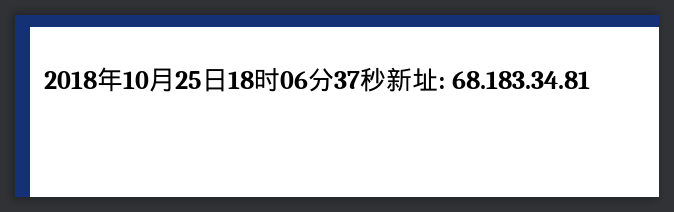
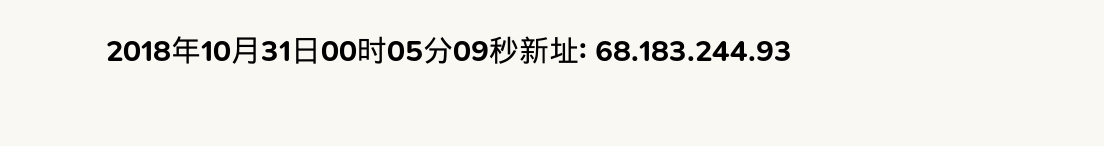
- 2018年10月25日18时06分37秒新址: 68.183.34.81
+ 2018年10月31日00时05分09秒新址: 68.183.244.93

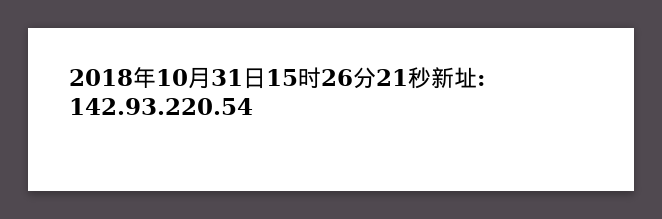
- 2018年10月31日00时05分09秒新址: 68.183.244.93
+ 2018年10月31日15时26分21秒新址: 142.93.220.54

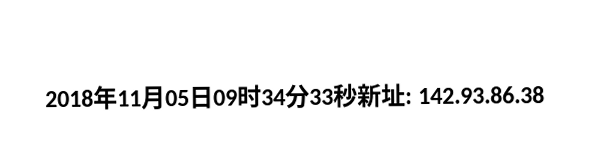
- 2018年10月31日15时26分21秒新址: 142.93.220.54
+ 2018年11月05日09时34分33秒新址: 142.93.86.38

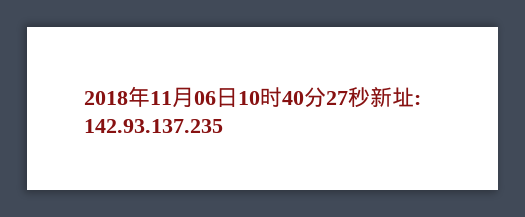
- 2018年11月05日09时34分33秒新址: 142.93.86.38
+ 2018年11月06日10时40分27秒新址: 142.93.137.235

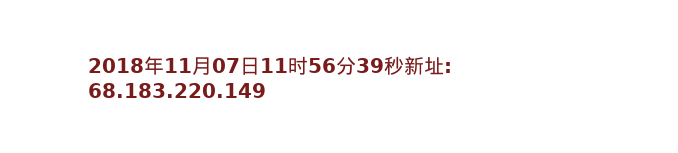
- 2018年11月06日10时40分27秒新址: 142.93.137.235
+ 2018年11月07日11时56分39秒新址: 68.183.220.149

